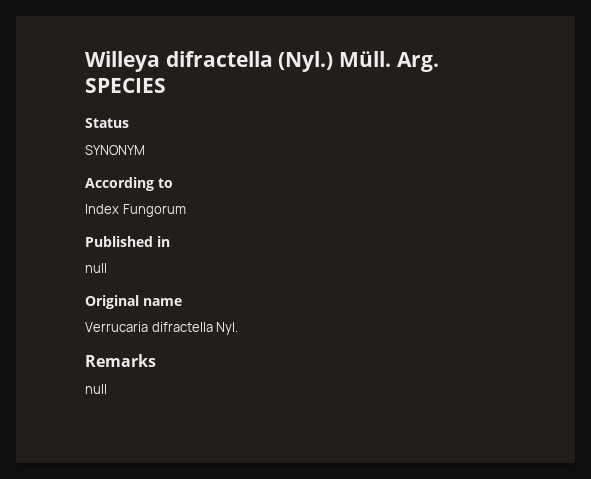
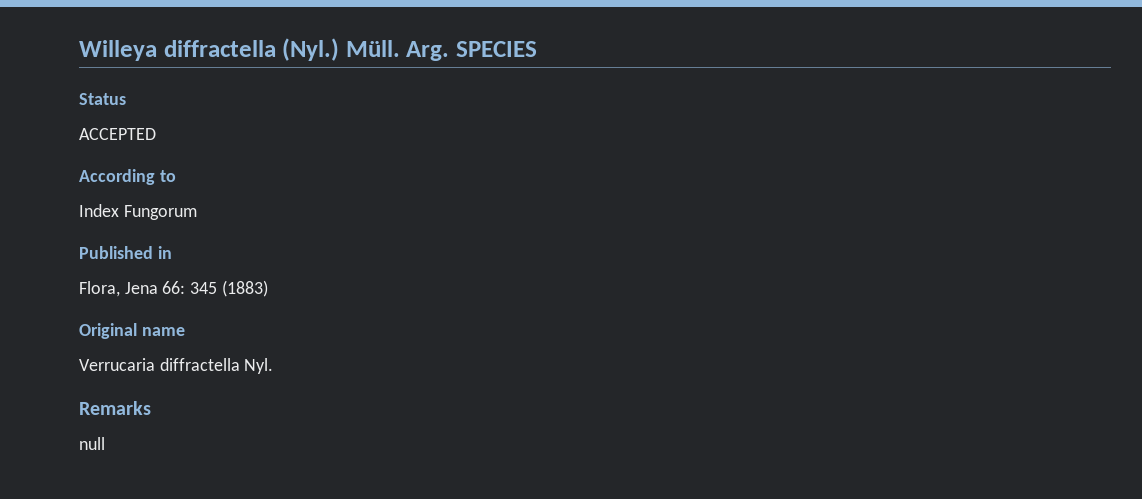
- Willeya difractella (Nyl.) Müll.
+ Willeya diffractella (Nyl.) Müll.
- SYNONYM
+ ACCEPTED
  Published in
- null
+ Flora, Jena 66: 345 (1883)
- Verrucaria difractella Nyl.
+ Verrucaria diffractella Nyl.

